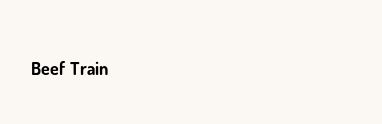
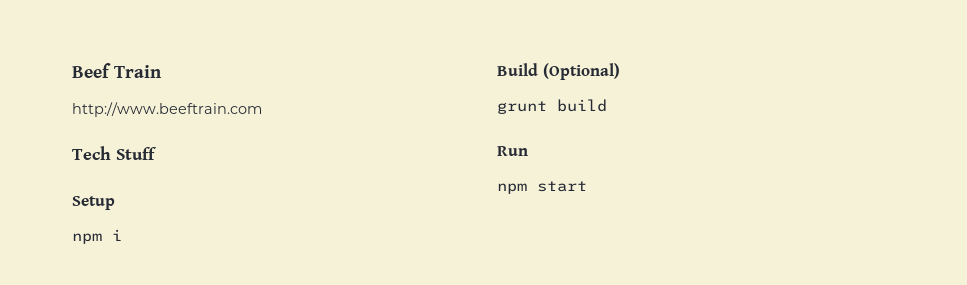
+ http://www.beeftrain.com
+ Tech Stuff
+ Setup
+ npm i
+ Build (Optional)
+ grunt build
+ Run
+ npm start

